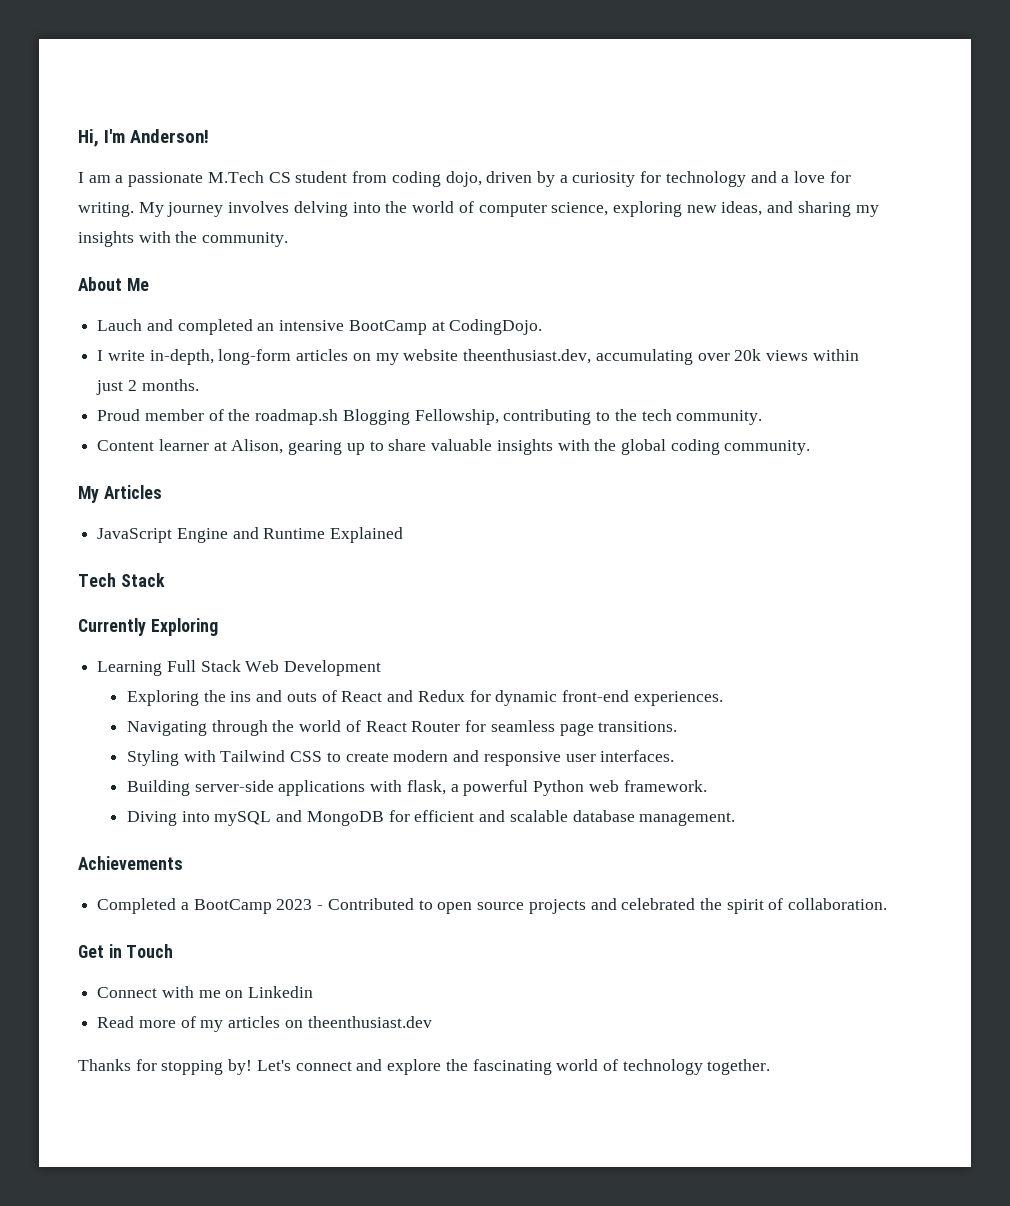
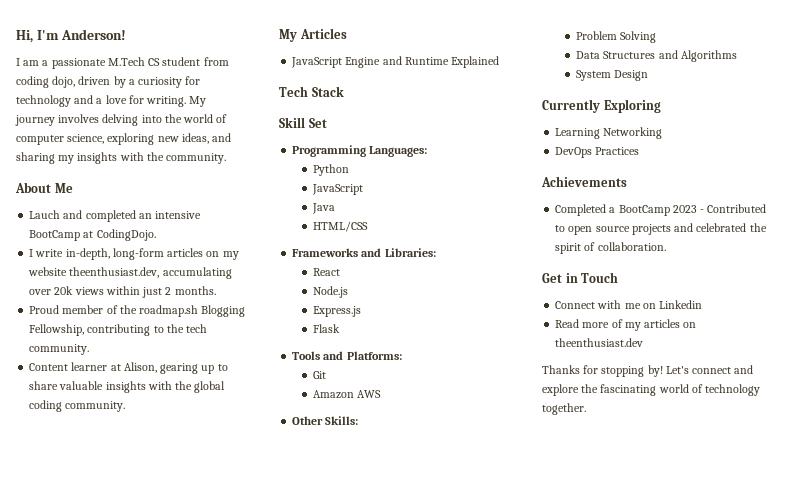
+ Skill Set
+ Programming Languages:
+ Python
+ JavaScript
+ Java
+ HTML/CSS
+ Frameworks and Libraries:
+ React
+ Node.js
+ Express.js
+ Flask
+ Tools and Platforms:
+ Git
+ Amazon AWS
+ Other Skills:
+ Problem Solving
+ Data Structures and Algorithms
+ System Design
  Currently Exploring
- Learning Full Stack Web Development
- Exploring the ins and outs of React and Redux for dynamic front-end experiences.
- Navigating through the world of React Router for seamless page transitions.
- Styling with Tailwind CSS to create modern and responsive user interfaces.
- Building server-side applications with flask, a powerful Python web framework.
- Diving into mySQL and MongoDB for efficient and scalable database management.
+ Learning Networking
+ DevOps Practices

